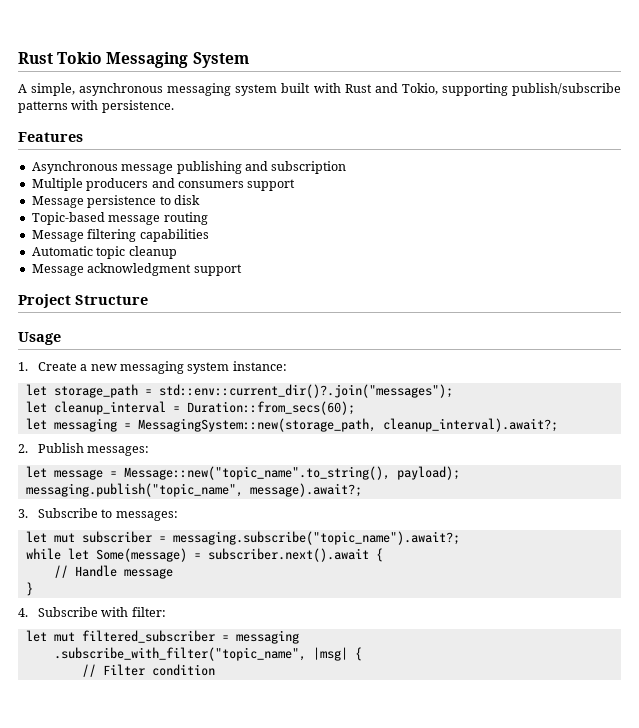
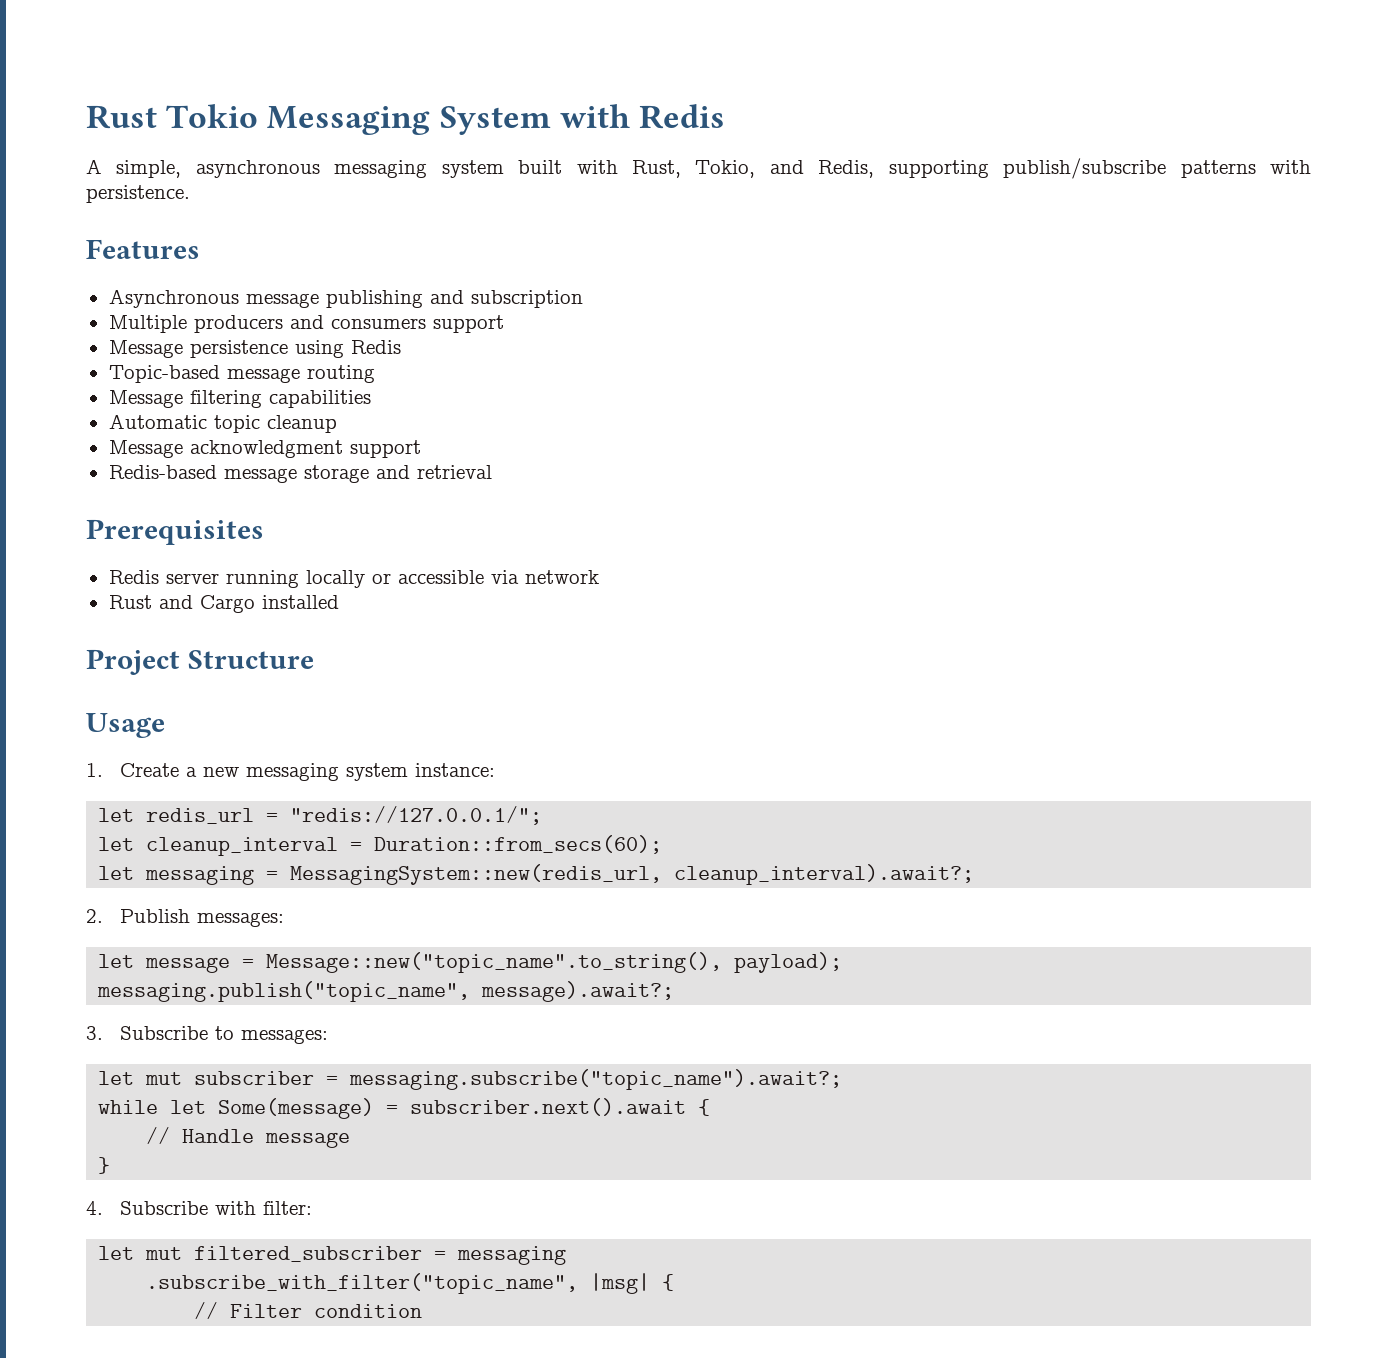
- Rust Tokio Messaging System
+ Rust Tokio Messaging System with Redis
- A simple, asynchronous messaging system built with Rust and Tokio, supporting publish/subscribe patterns with persistence.
+ A simple, asynchronous messaging system built with Rust, Tokio, and Redis, supporting publish/subscribe patterns with persistence.
- Message persistence to disk
+ Message persistence using Redis
+ Redis-based message storage and retrieval
+ Prerequisites
+ Redis server running locally or accessible via network
+ Rust and Cargo installed
- let storage_path = std::env::current_dir()?.join("messages");
+ let redis_url = "redis://127.0.0.1/";
- let messaging = MessagingSystem::new(storage_path, cleanup_interval).await?;
+ let messaging = MessagingSystem::new(redis_url, cleanup_interval).await?;

